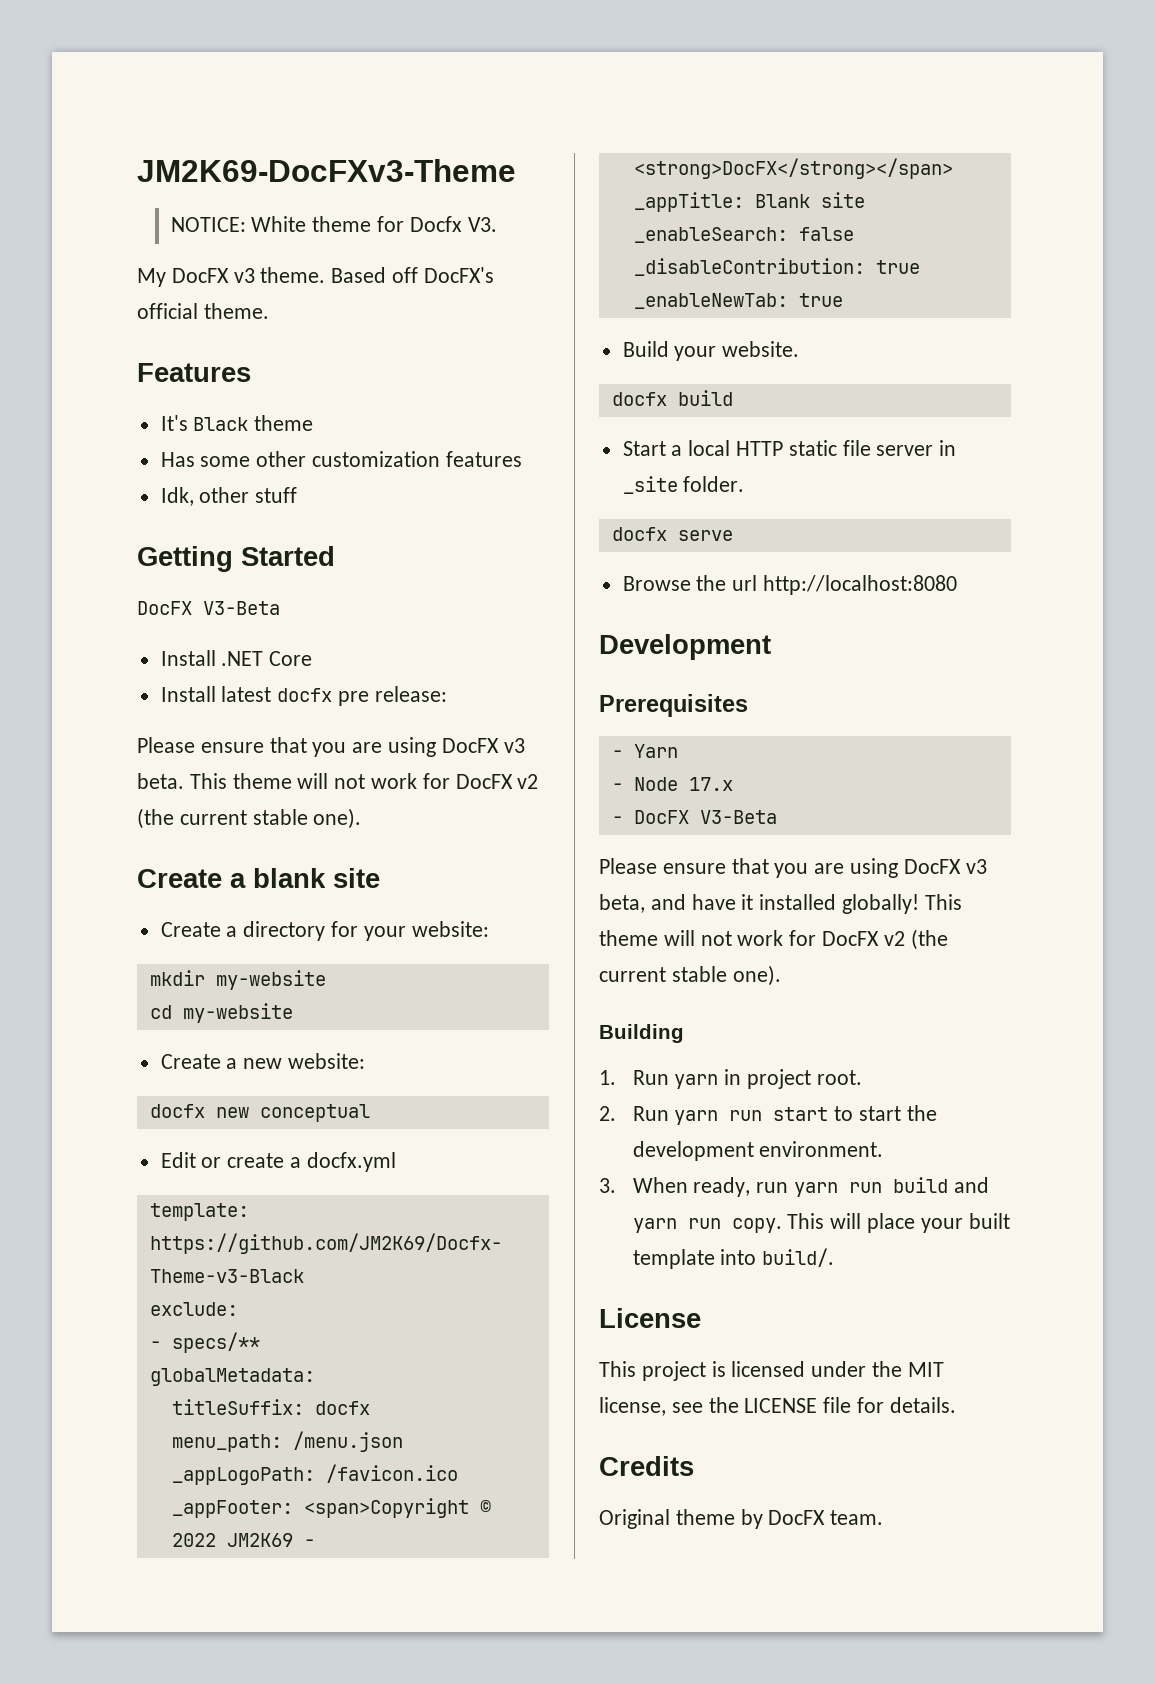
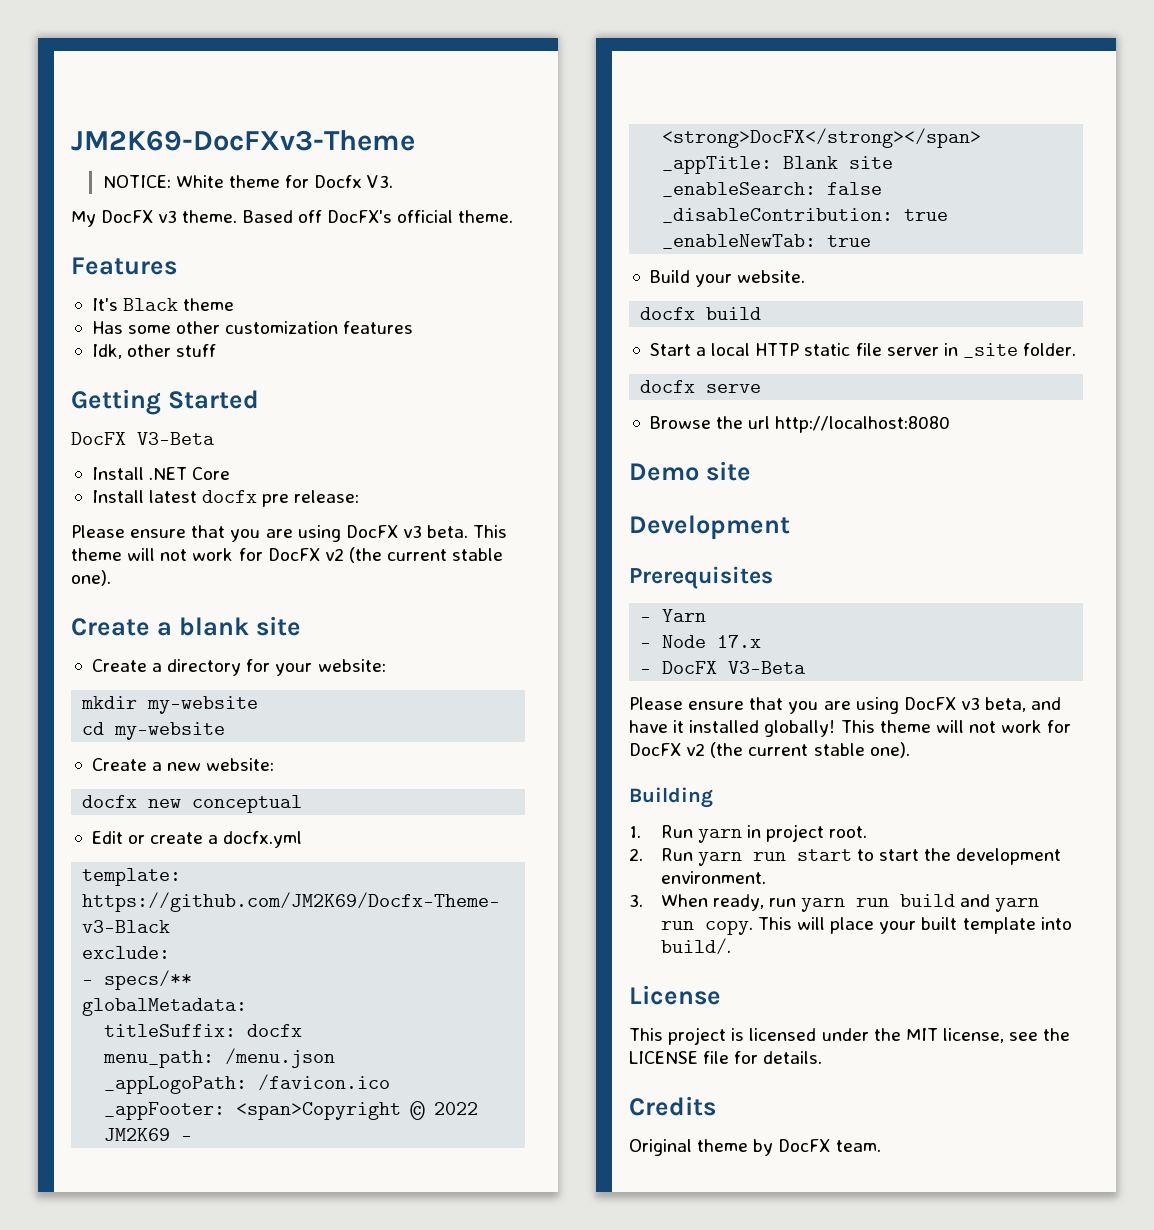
+ Demo site

